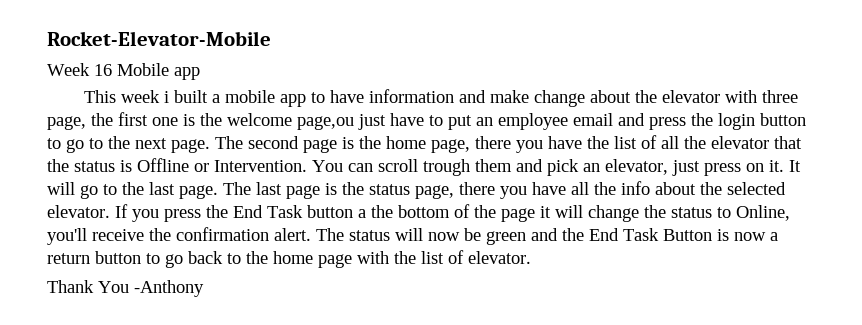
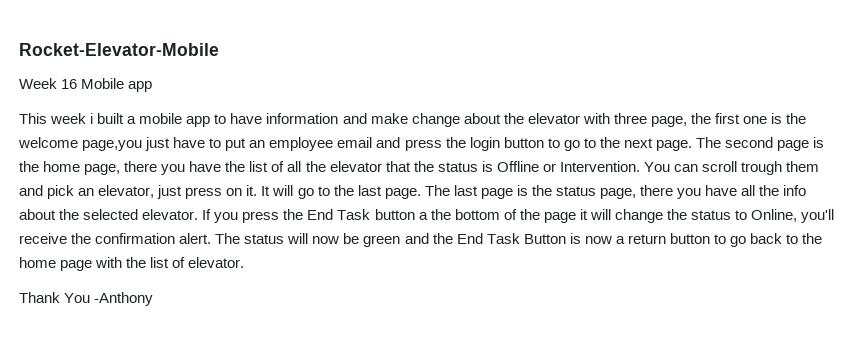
- This week i built a mobile app to have information and make change about the elevator with three page, the first one is the welcome page,ou just have to put an employee email and press the login button to go to the next page.
+ This week i built a mobile app to have information and make change about the elevator with three page, the first one is the welcome page,you just have to put an employee email and press the login button to go to the next page.

